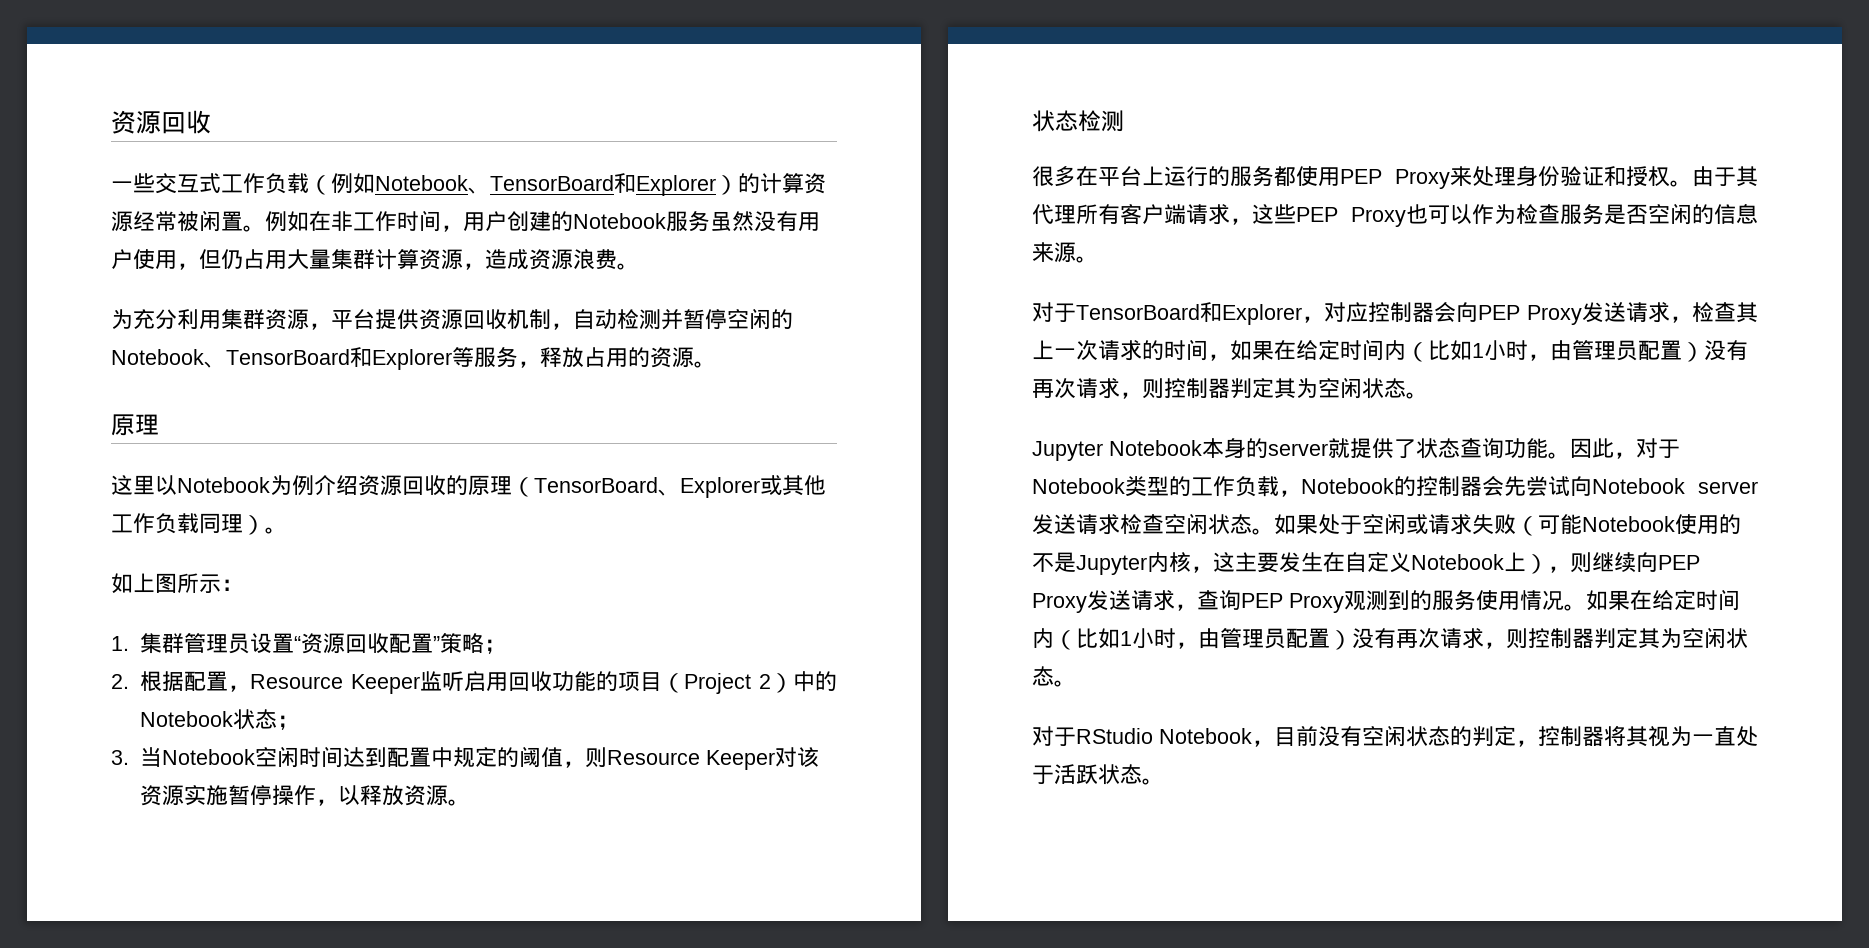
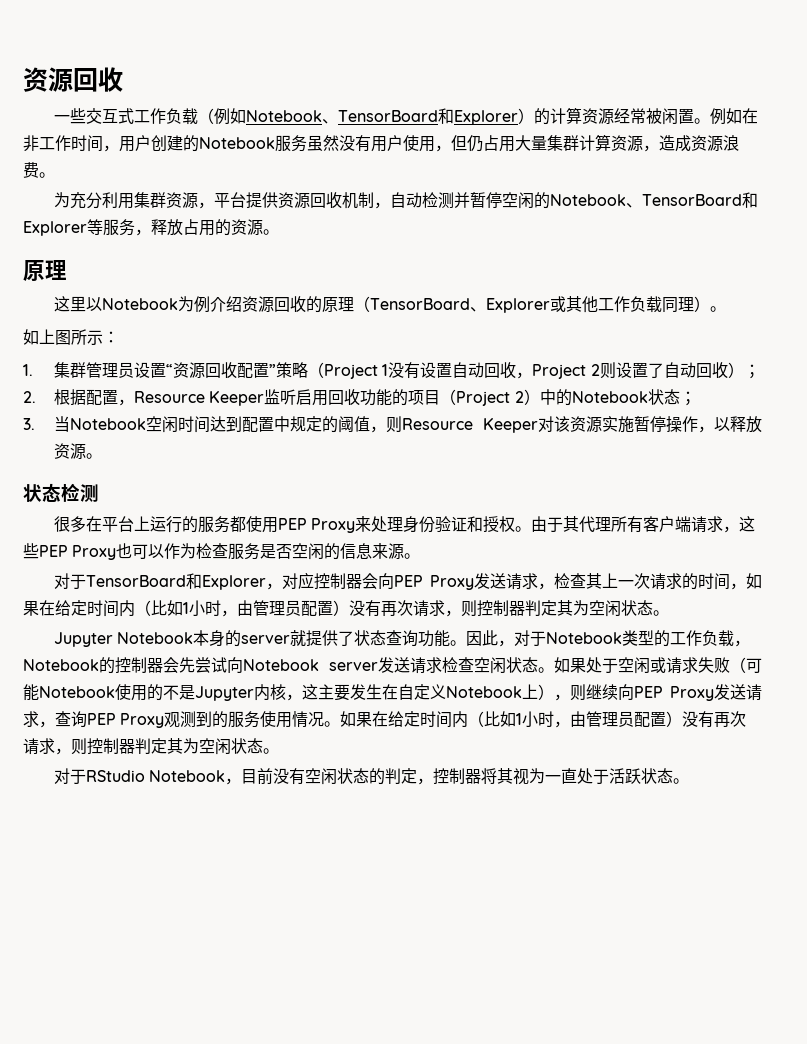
- 1.集群管理员设置“资源回收配置”策略；
+ 1.集群管理员设置“资源回收配置”策略（Project 1没有设置自动回收，Project 2则设置了自动回收）；

